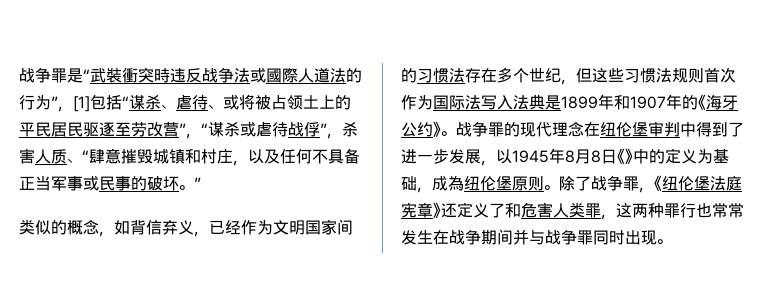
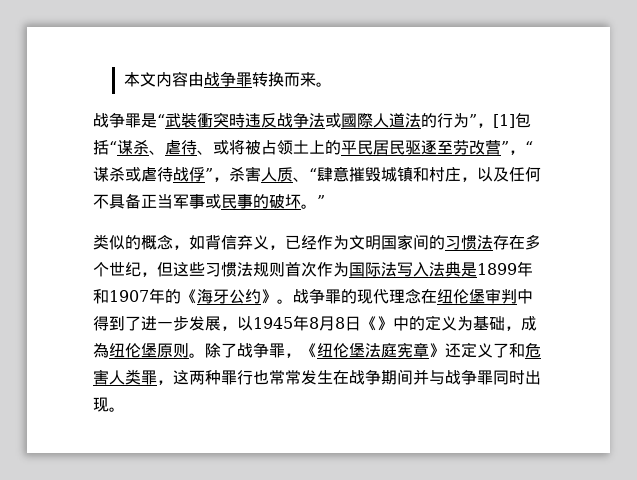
+ 本文内容由战争罪转换而来。

